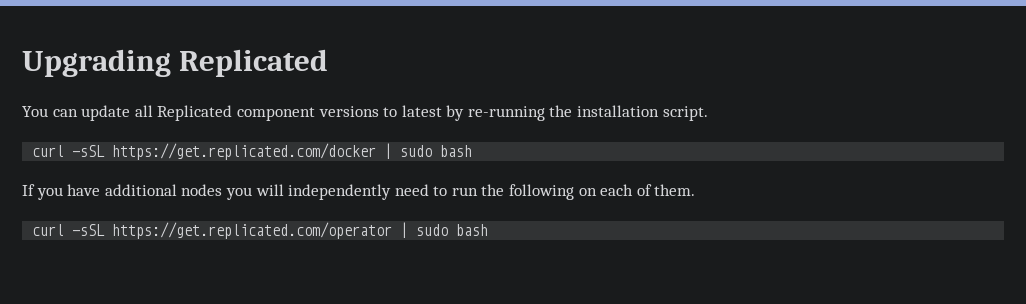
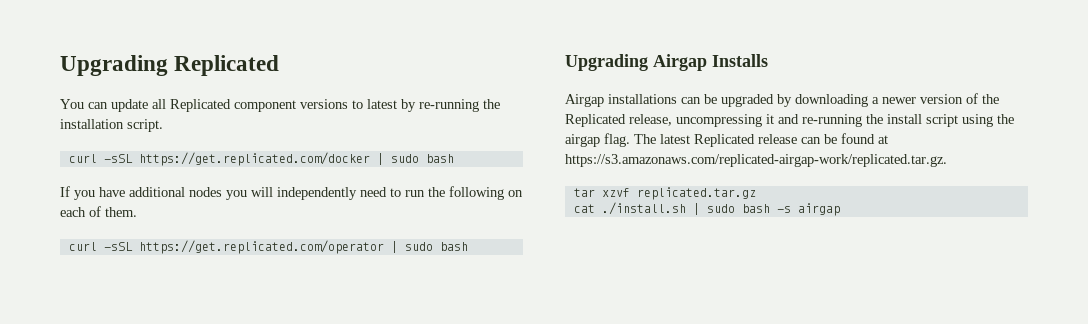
+ Upgrading Airgap Installs
+ Airgap installations can be upgraded by downloading a newer version of the Replicated release, uncompressing it and re-running the install script using the airgap flag. The latest Replicated release can be found at https://s3.amazonaws.com/replicated-airgap-work/replicated.tar.gz.
+ tar xzvf replicated.tar.gz
+ cat ./install.sh | sudo bash -s airgap

